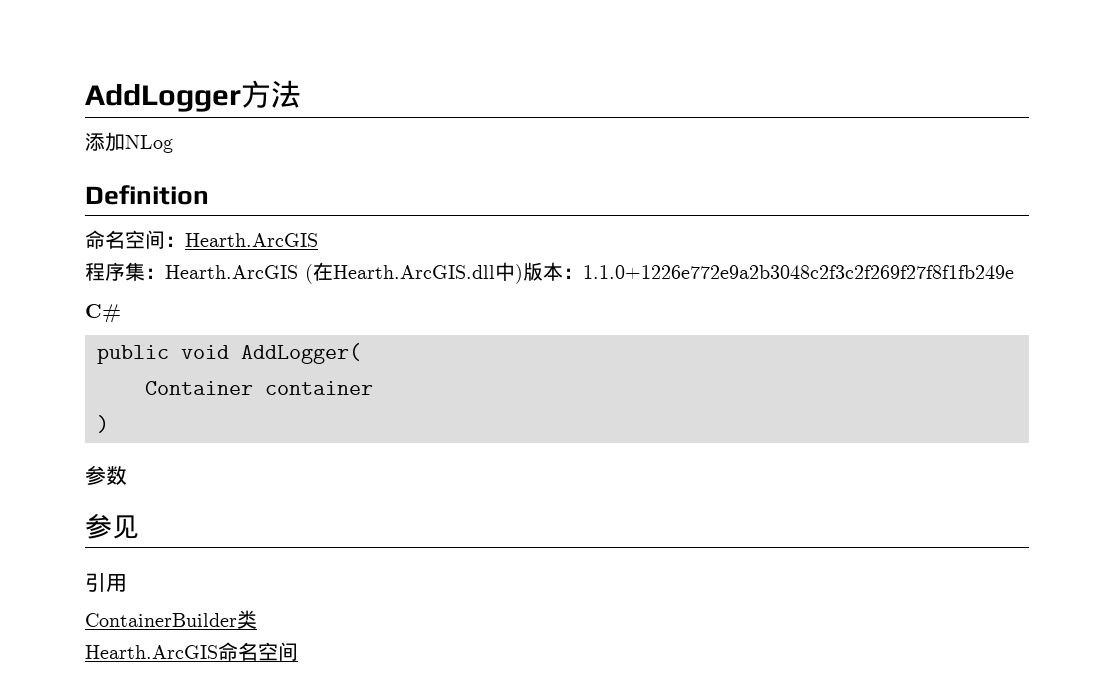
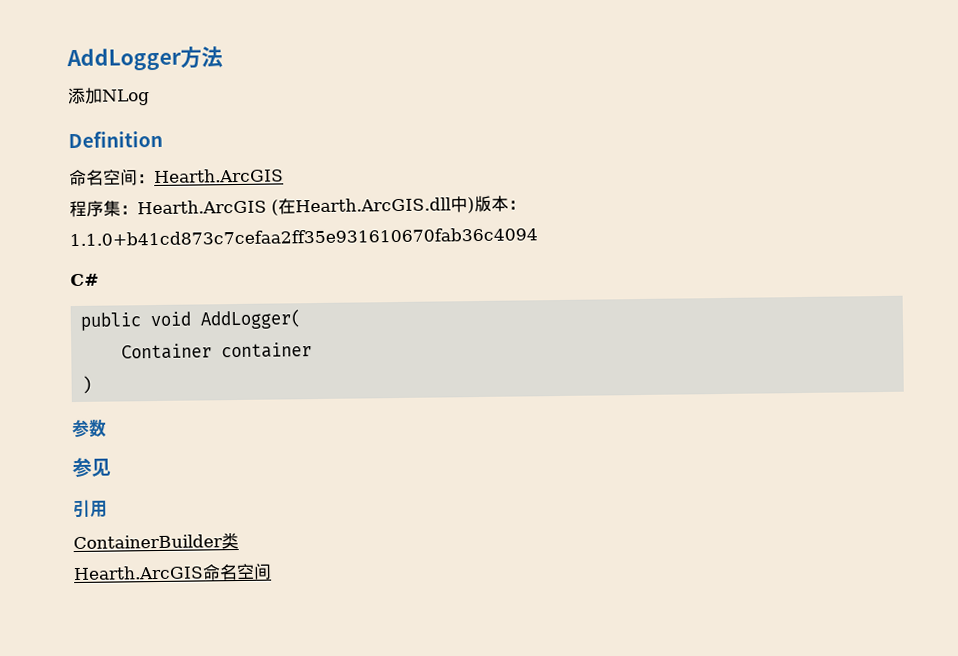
- 程序集：Hearth.ArcGIS (在Hearth.ArcGIS.dll中)版本：1.1.0+1226e772e9a2b3048c2f3c2f269f27f8f1fb249e
+ 程序集：Hearth.ArcGIS (在Hearth.ArcGIS.dll中)版本：1.1.0+b41cd873c7cefaa2ff35e931610670fab36c4094

